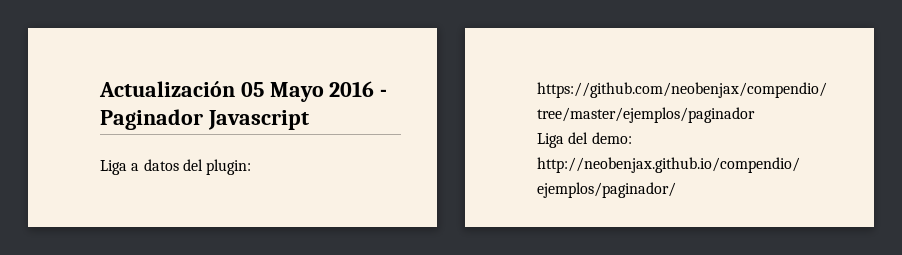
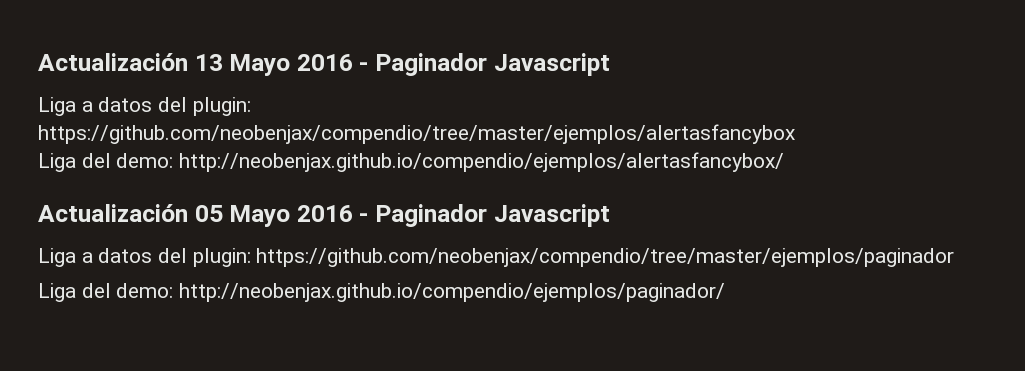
+ Actualización 13 Mayo 2016 - Paginador Javascript
+ Liga a datos del plugin: https://github.com/neobenjax/compendio/tree/master/ejemplos/alertasfancybox
+ Liga del demo: http://neobenjax.github.io/compendio/ejemplos/alertasfancybox/

